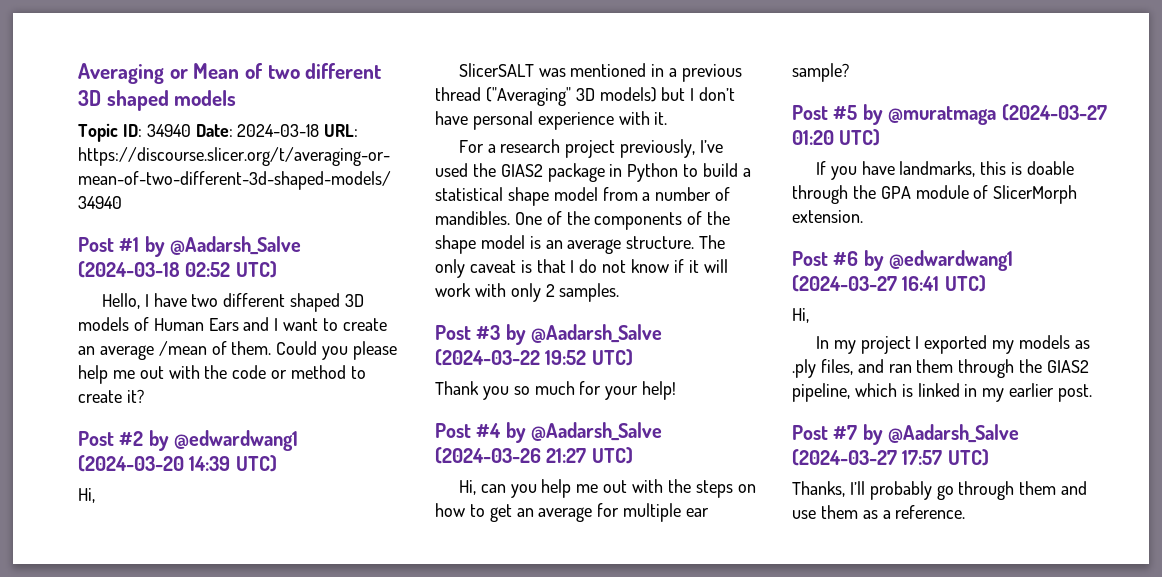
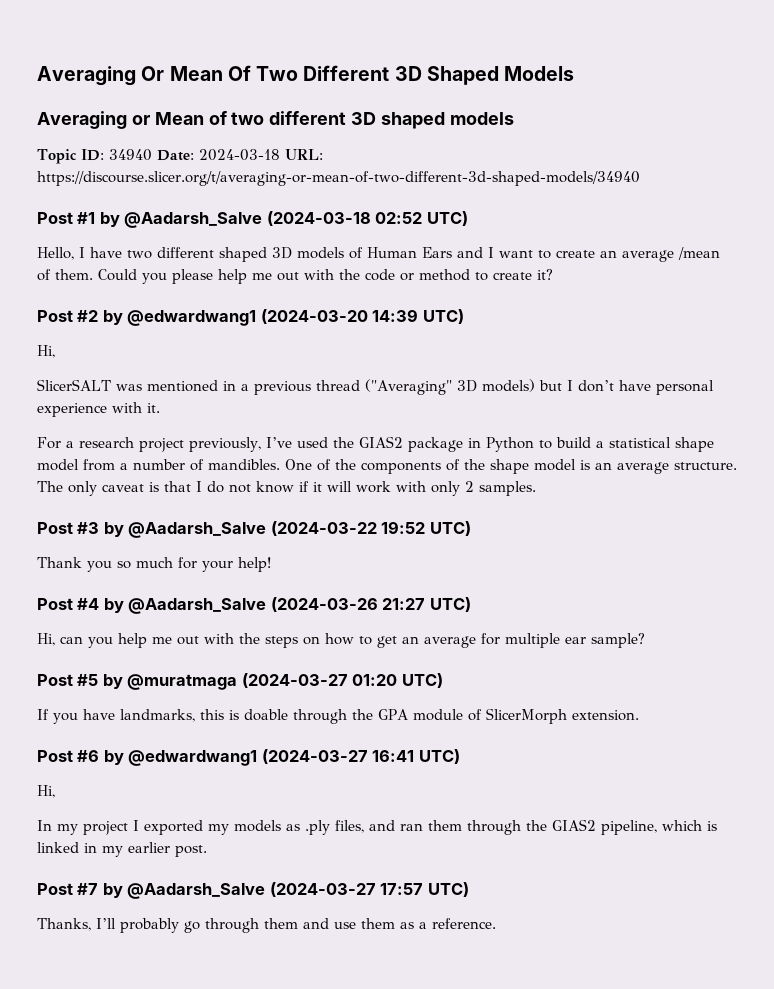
+ Averaging Or Mean Of Two Different 3D Shaped Models

